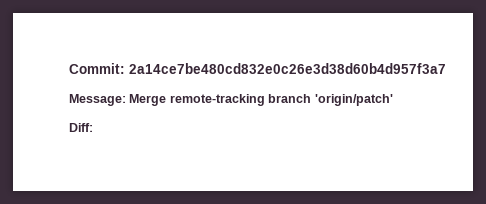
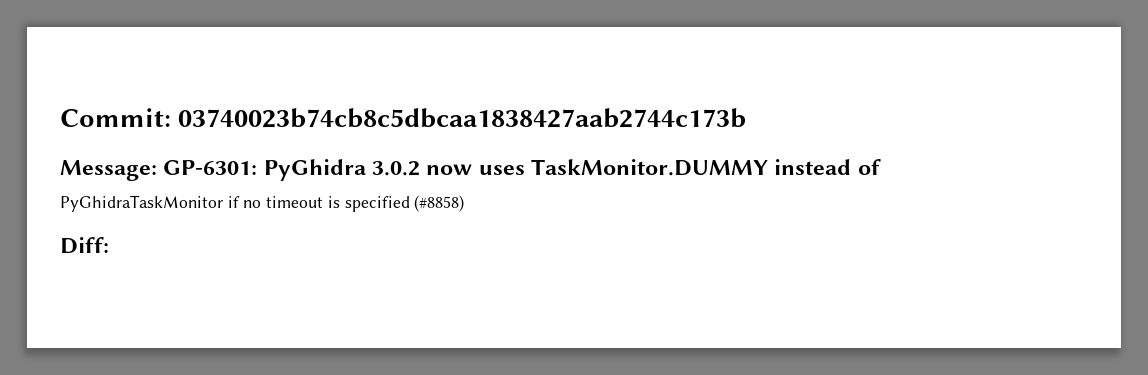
- Commit: 2a14ce7be480cd832e0c26e3d38d60b4d957f3a7
+ Commit: 03740023b74cb8c5dbcaa1838427aab2744c173b
- Message: Merge remote-tracking branch 'origin/patch'
+ Message: GP-6301: PyGhidra 3.0.2 now uses TaskMonitor.DUMMY instead of
+ PyGhidraTaskMonitor if no timeout is specified (#8858)

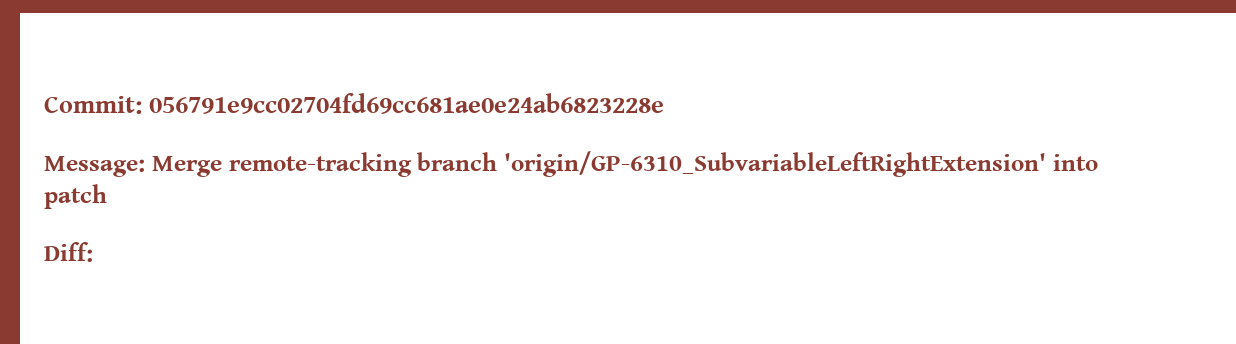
- Commit: 03740023b74cb8c5dbcaa1838427aab2744c173b
+ Commit: 056791e9cc02704fd69cc681ae0e24ab6823228e
- Message: GP-6301: PyGhidra 3.0.2 now uses TaskMonitor.DUMMY instead of
- PyGhidraTaskMonitor if no timeout is specified (#8858)
+ Message: Merge remote-tracking branch 'origin/GP-6310_SubvariableLeftRightExtension' into patch

